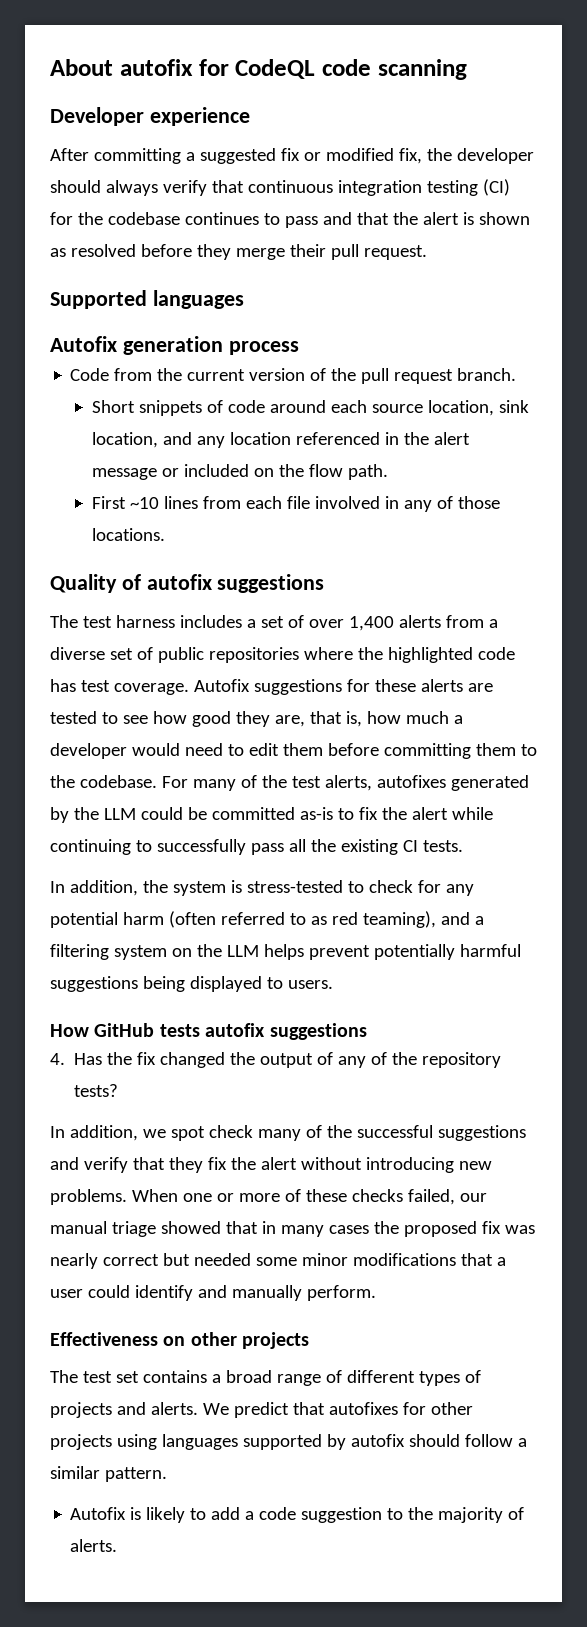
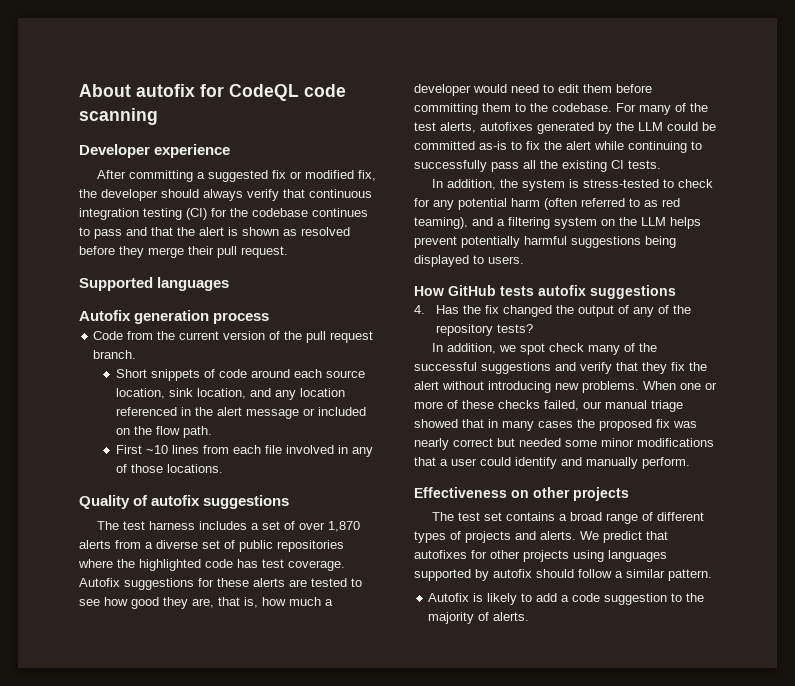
- The test harness includes a set of over 1,400 alerts from a diverse set of public repositories where the highlighted code has test coverage.
+ The test harness includes a set of over 1,870 alerts from a diverse set of public repositories where the highlighted code has test coverage.

